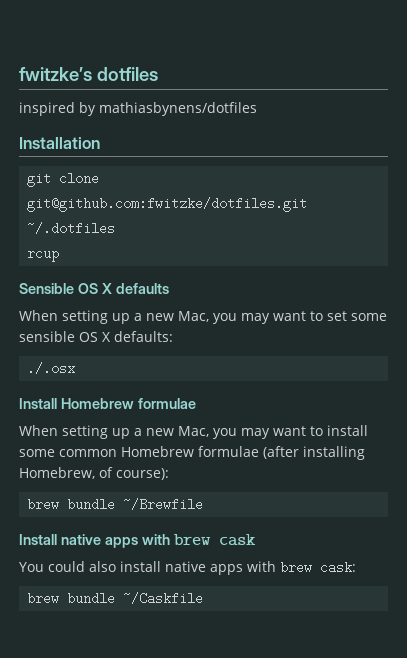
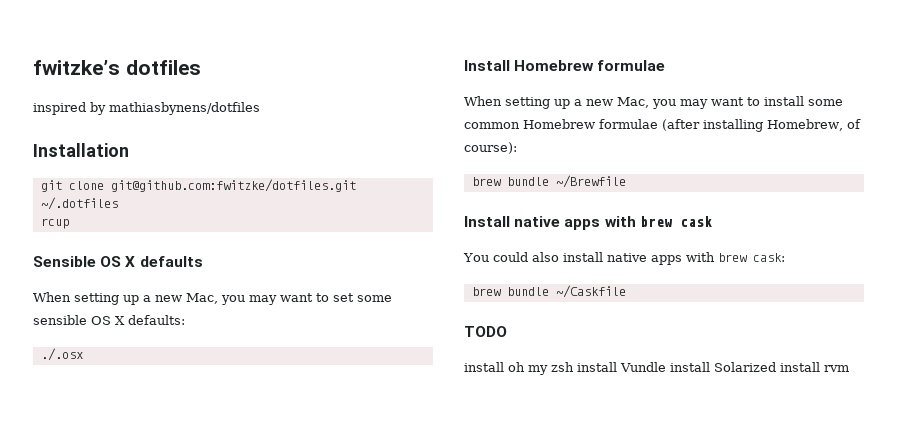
+ TODO
+ install oh my zsh install Vundle install Solarized install rvm

